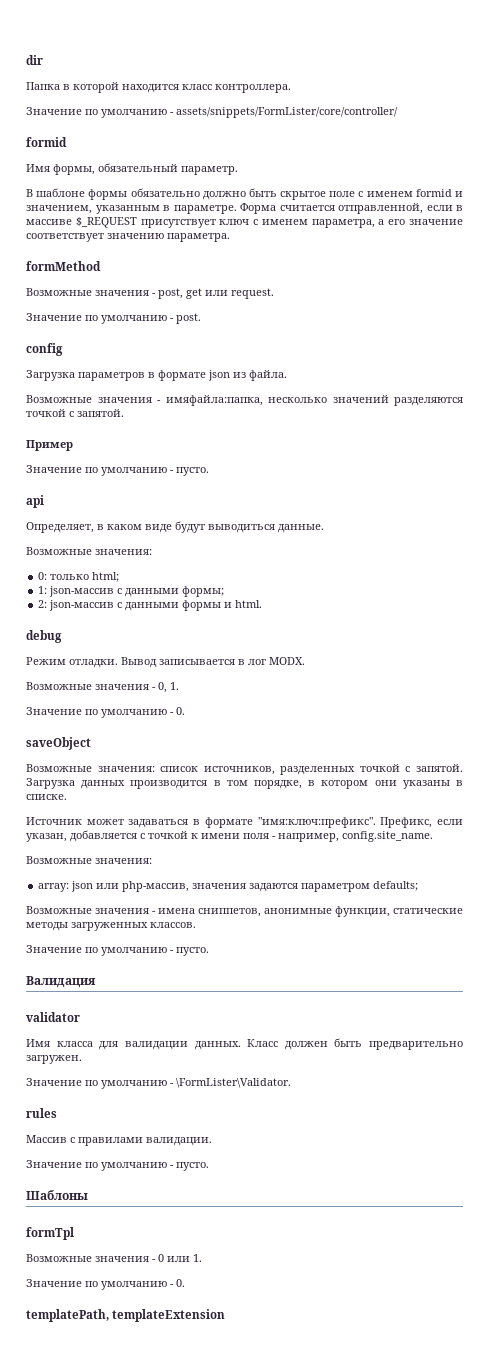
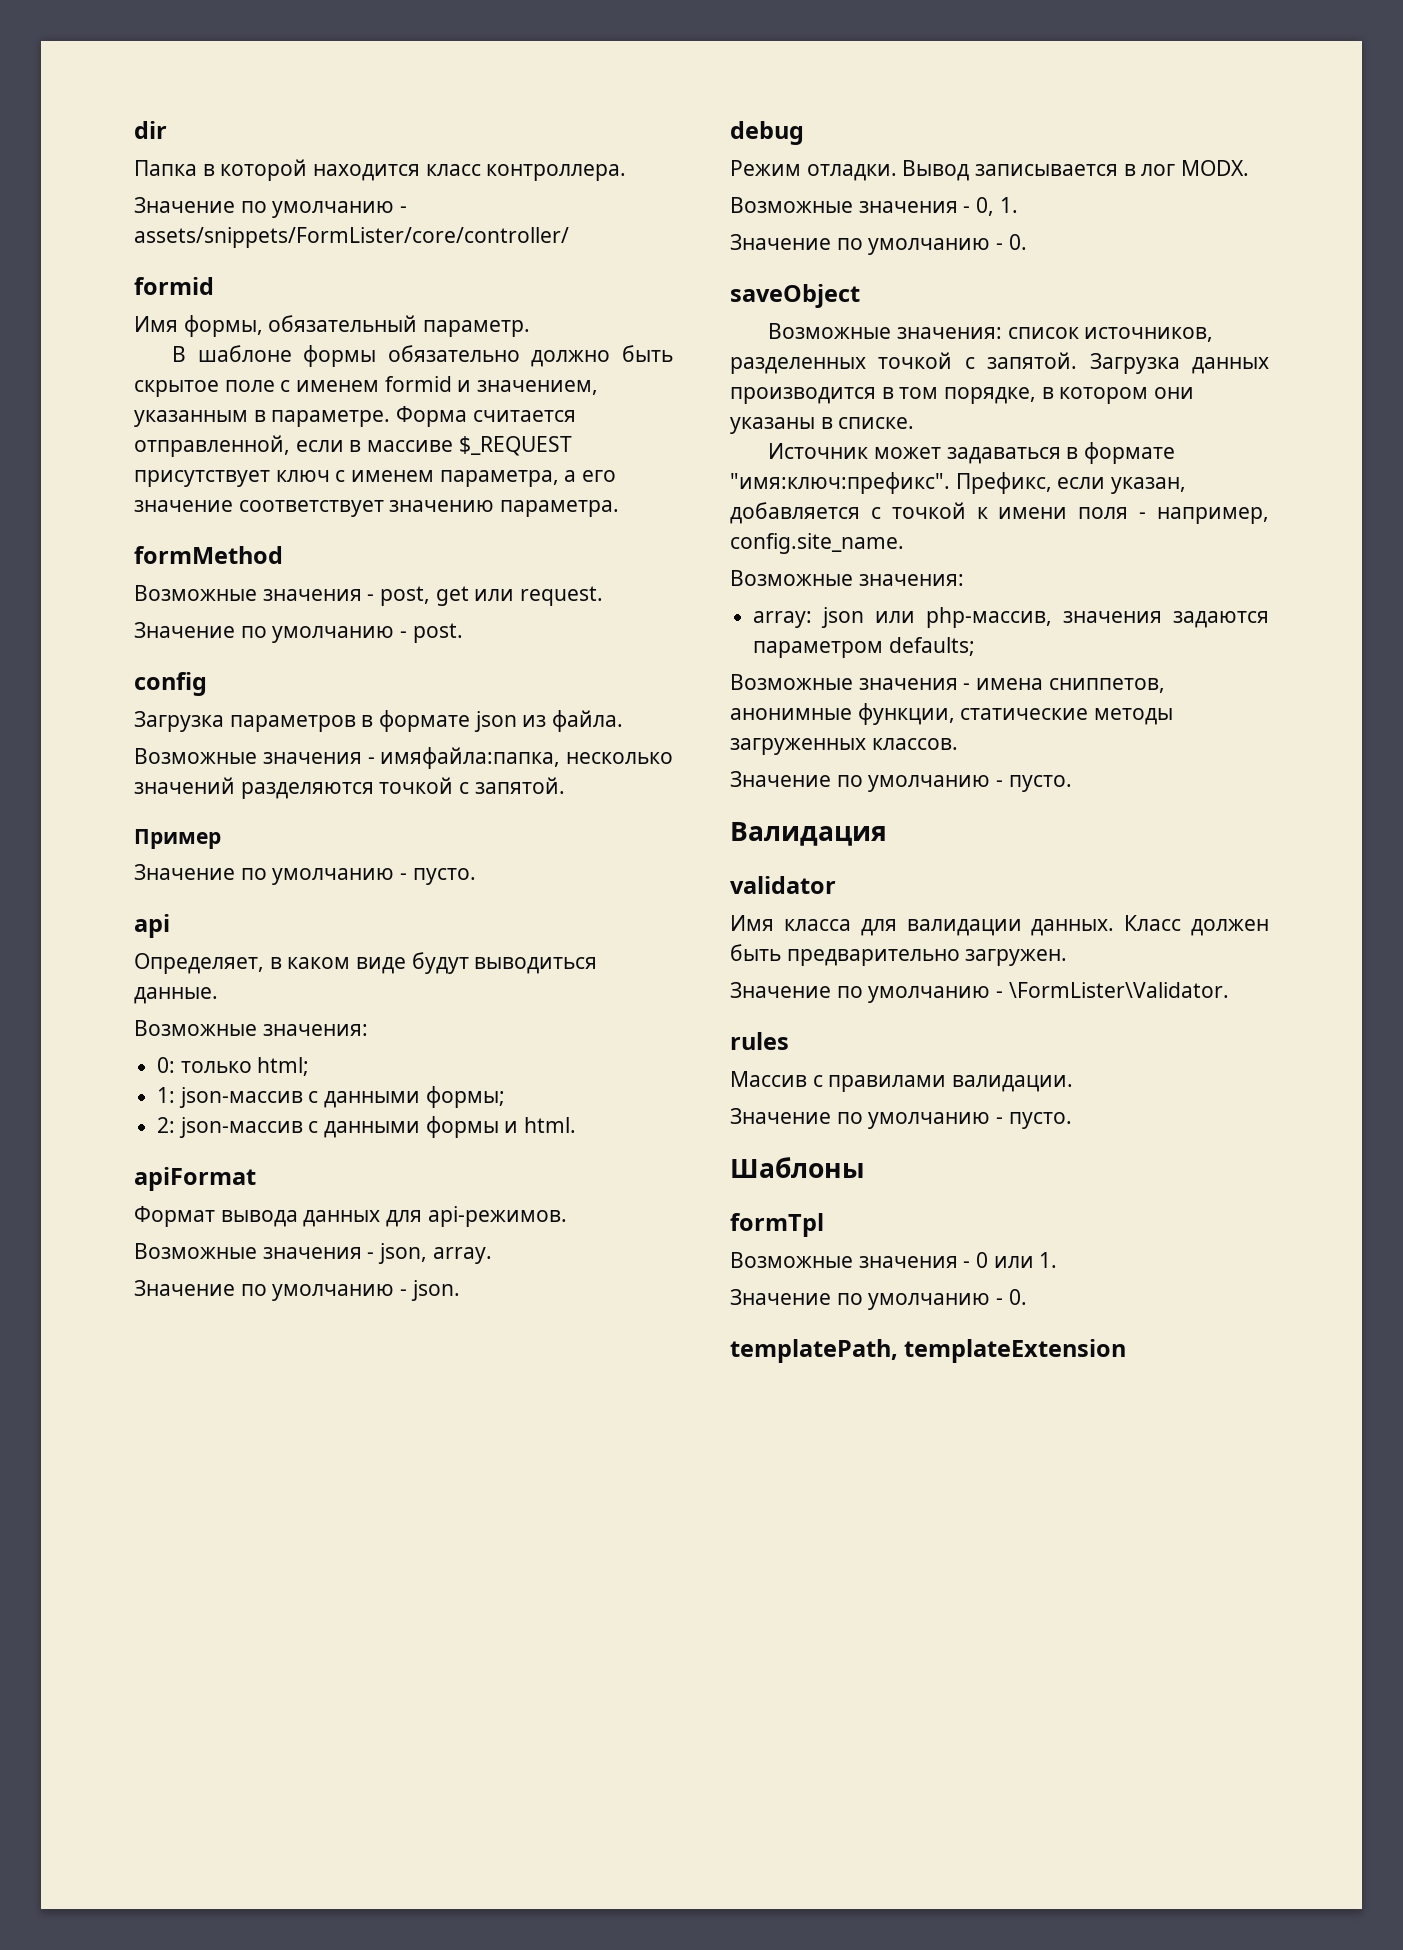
+ apiFormat
+ Формат вывода данных для api-режимов.
+ Возможные значения - json, array.
+ Значение по умолчанию - json.

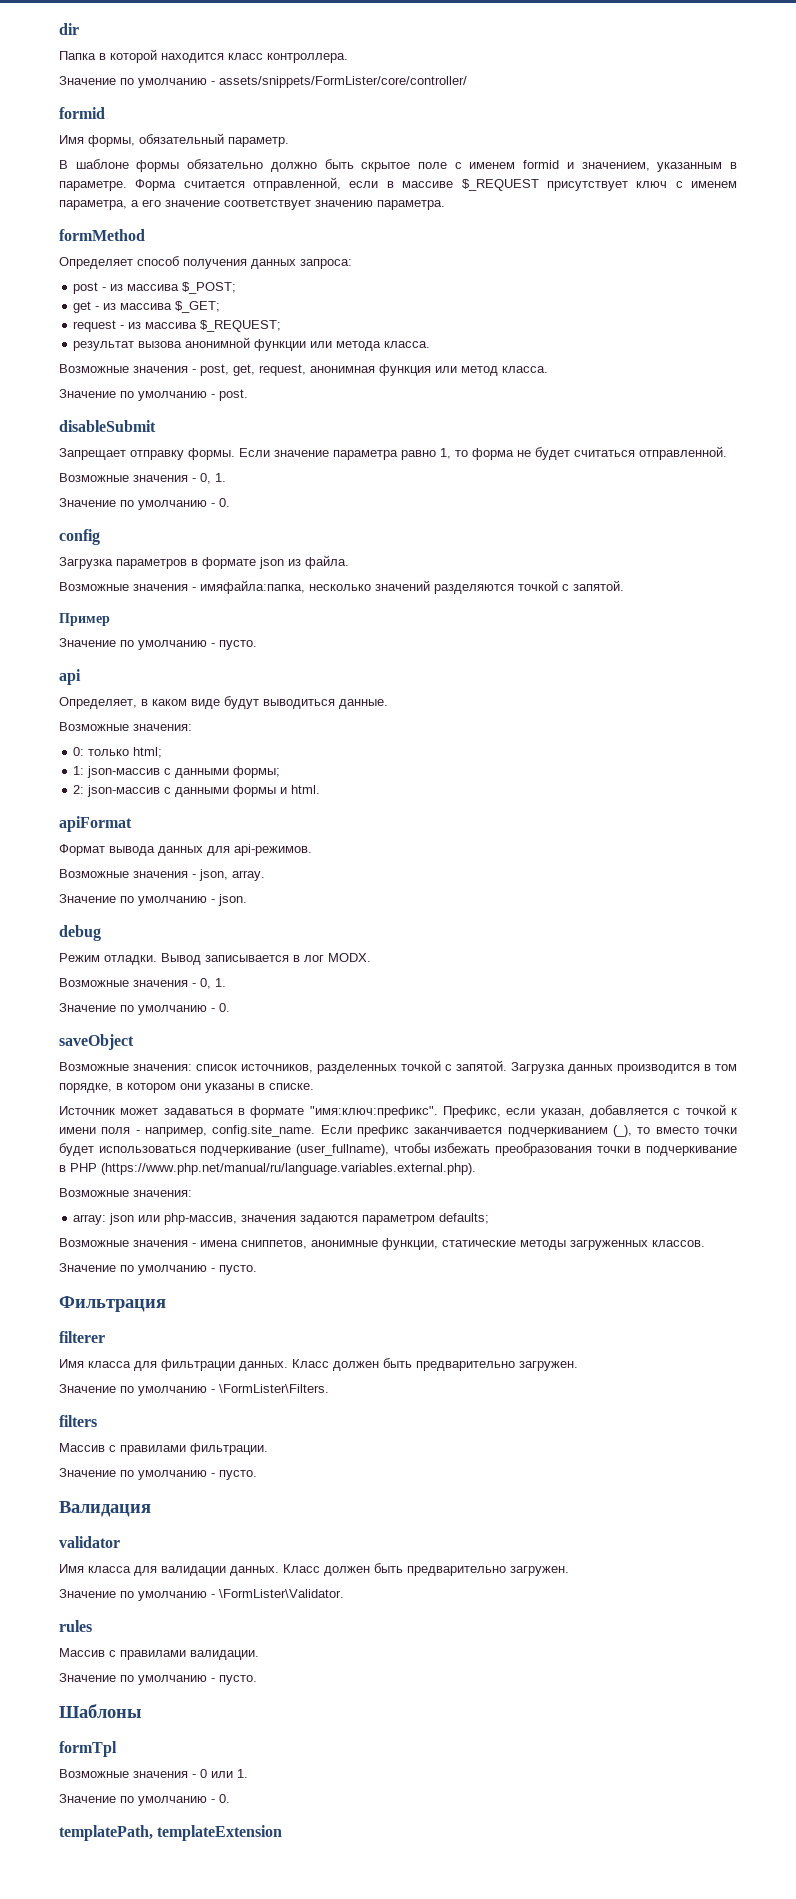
- Возможные значения - post, get или request.
+ Определяет способ получения данных запроса:
+ post - из массива $_POST;
+ get - из массива $_GET;
+ request - из массива $_REQUEST;
+ результат вызова анонимной функции или метода класса.
+ Возможные значения - post, get, request, анонимная функция или метод класса.
+ disableSubmit
+ Запрещает отправку формы. Если значение параметра равно 1, то форма не будет считаться отправленной.
+ Возможные значения - 0, 1.
+ Значение по умолчанию - 0.
- Префикс, если указан, добавляется c точкой к имени поля - например, config.site_name.
+ Префикс, если указан, добавляется c точкой к имени поля - например, config.site_name. Если префикс заканчивается подчеркиванием (_), то вместо точки будет использоваться подчеркивание (user_fullname), чтобы избежать преобразования точки в подчеркивание в PHP (https://www.php.net/manual/ru/language.variables.external.php).
+ Фильтрация
+ filterer
+ Имя класса для фильтрации данных. Класс должен быть предварительно загружен.
+ Значение по умолчанию - \FormLister\Filters.
+ filters
+ Массив с правилами фильтрации.
+ Значение по умолчанию - пусто.

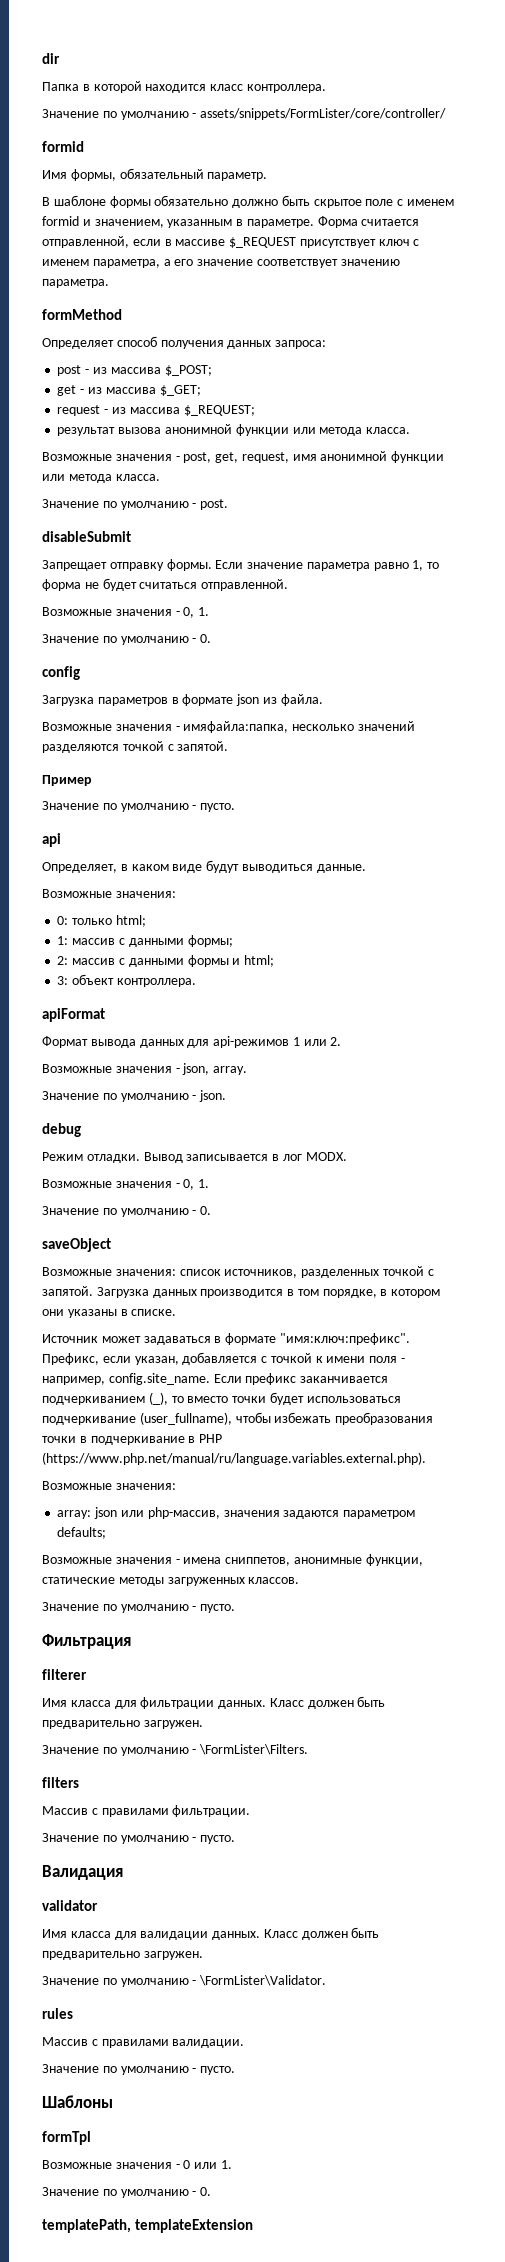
- Возможные значения - post, get, request, анонимная функция или метод класса.
+ Возможные значения - post, get, request, имя анонимной функции или метода класса.
- 1: json-массив с данными формы;
+ 1: массив с данными формы;
- 2: json-массив с данными формы и html.
+ 2: массив с данными формы и html;
+ 3: объект контроллера.
- Формат вывода данных для api-режимов.
+ Формат вывода данных для api-режимов 1 или 2.

